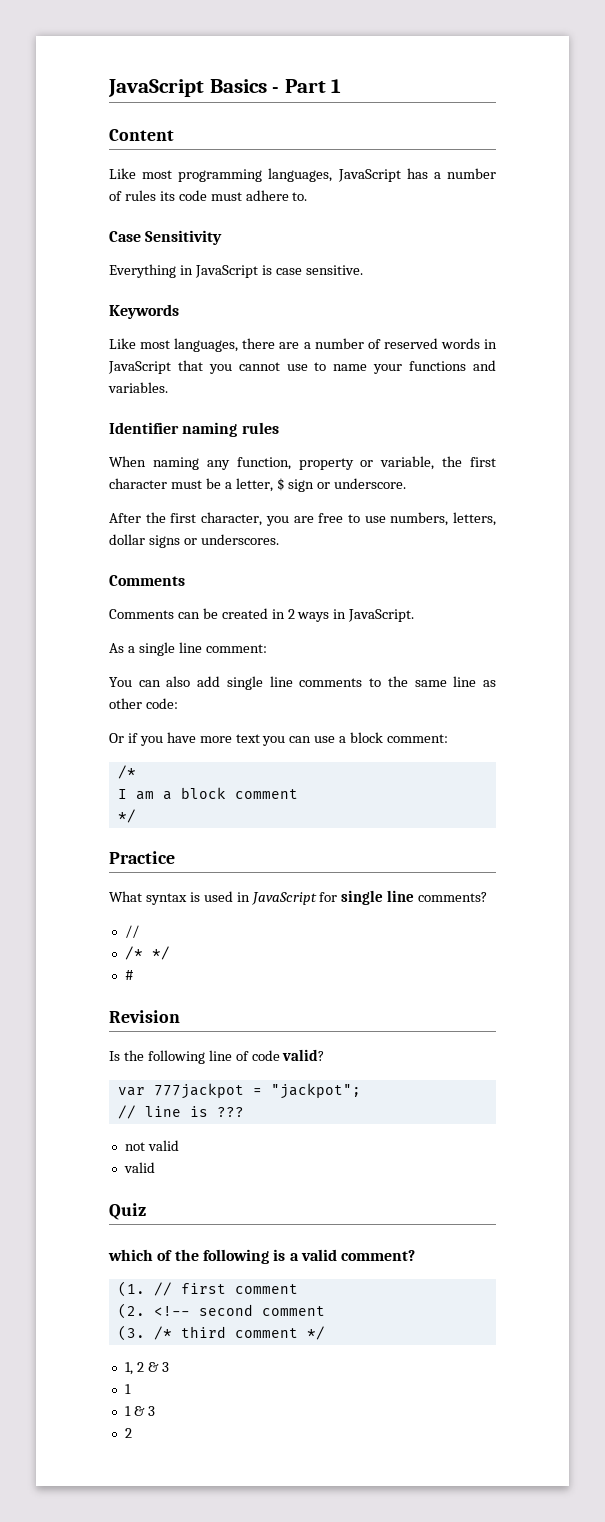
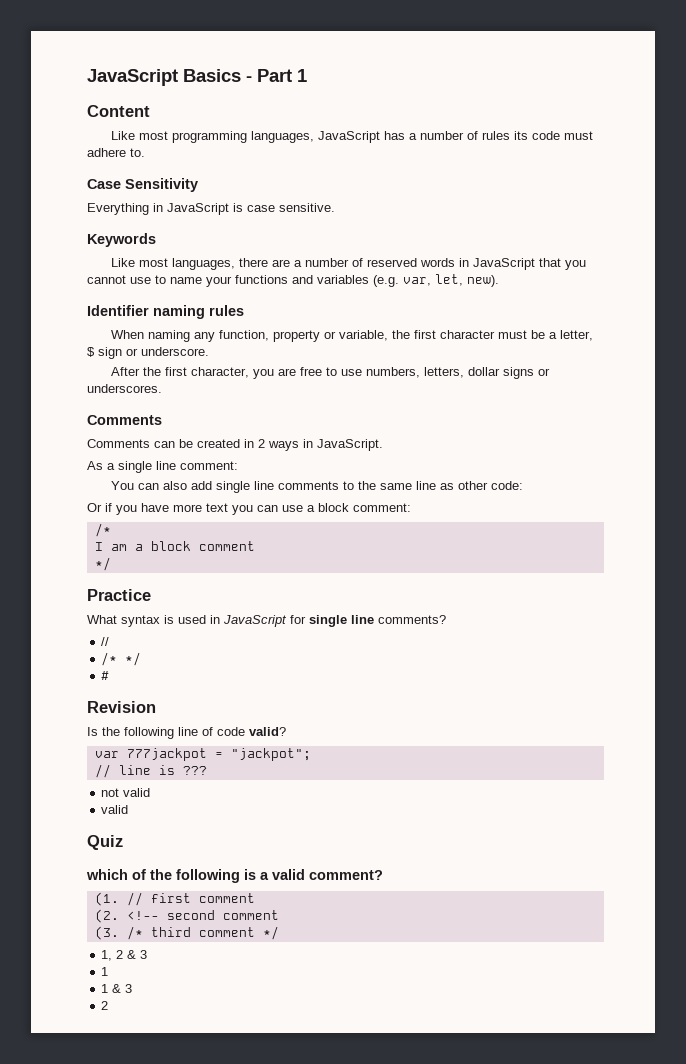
- Like most languages, there are a number of reserved words in JavaScript that you cannot use to name your functions and variables.
+ Like most languages, there are a number of reserved words in JavaScript that you cannot use to name your functions and variables (e.g. var, let, new).

